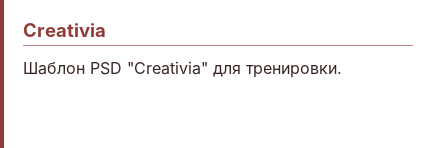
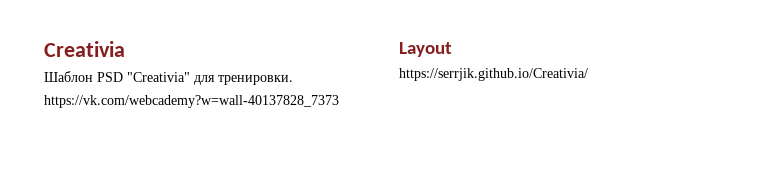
+ https://vk.com/webcademy?w=wall-40137828_7373
+ Layout
+ https://serrjik.github.io/Creativia/

